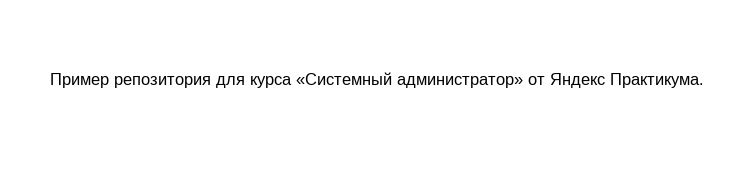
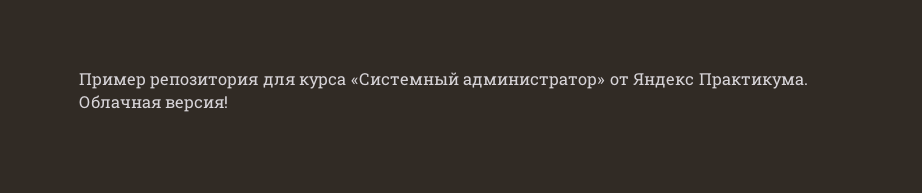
+ Облачная версия!

